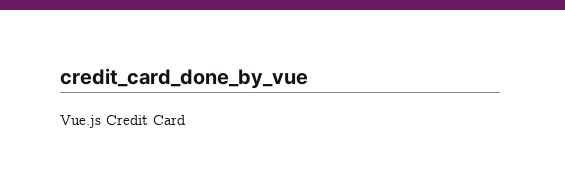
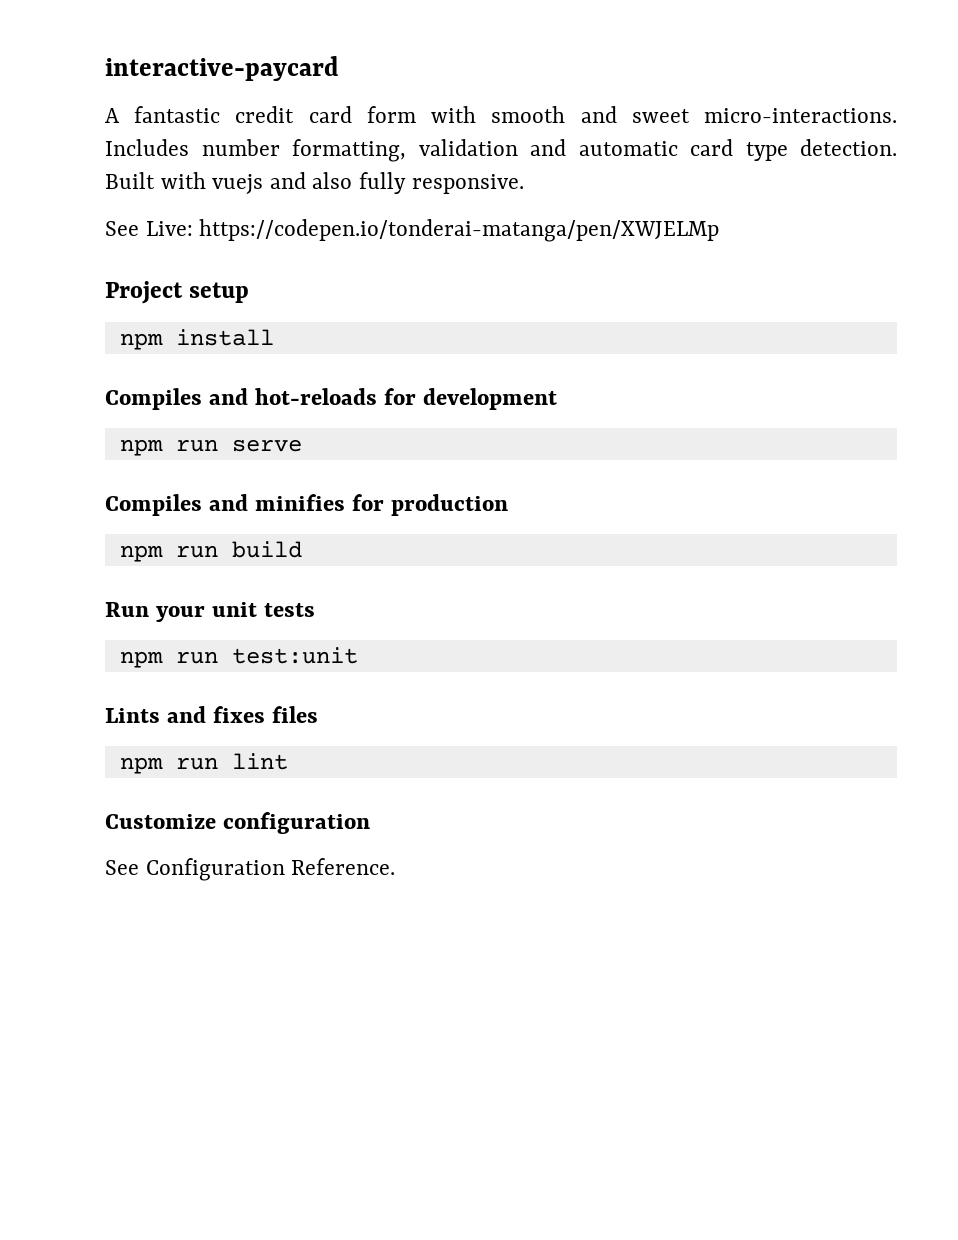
- credit_card_done_by_vue
- Vue.js Credit Card
+ interactive-paycard
+ A fantastic credit card form with smooth and sweet micro-interactions. Includes number formatting, validation and automatic card type detection. Built with vuejs and also fully responsive.
+ See Live: https://codepen.io/tonderai-matanga/pen/XWJELMp
+ Project setup
+ npm install
+ Compiles and hot-reloads for development
+ npm run serve
+ Compiles and minifies for production
+ npm run build
+ Run your unit tests
+ npm run test:unit
+ Lints and fixes files
+ npm run lint
+ Customize configuration
+ See Configuration Reference.

